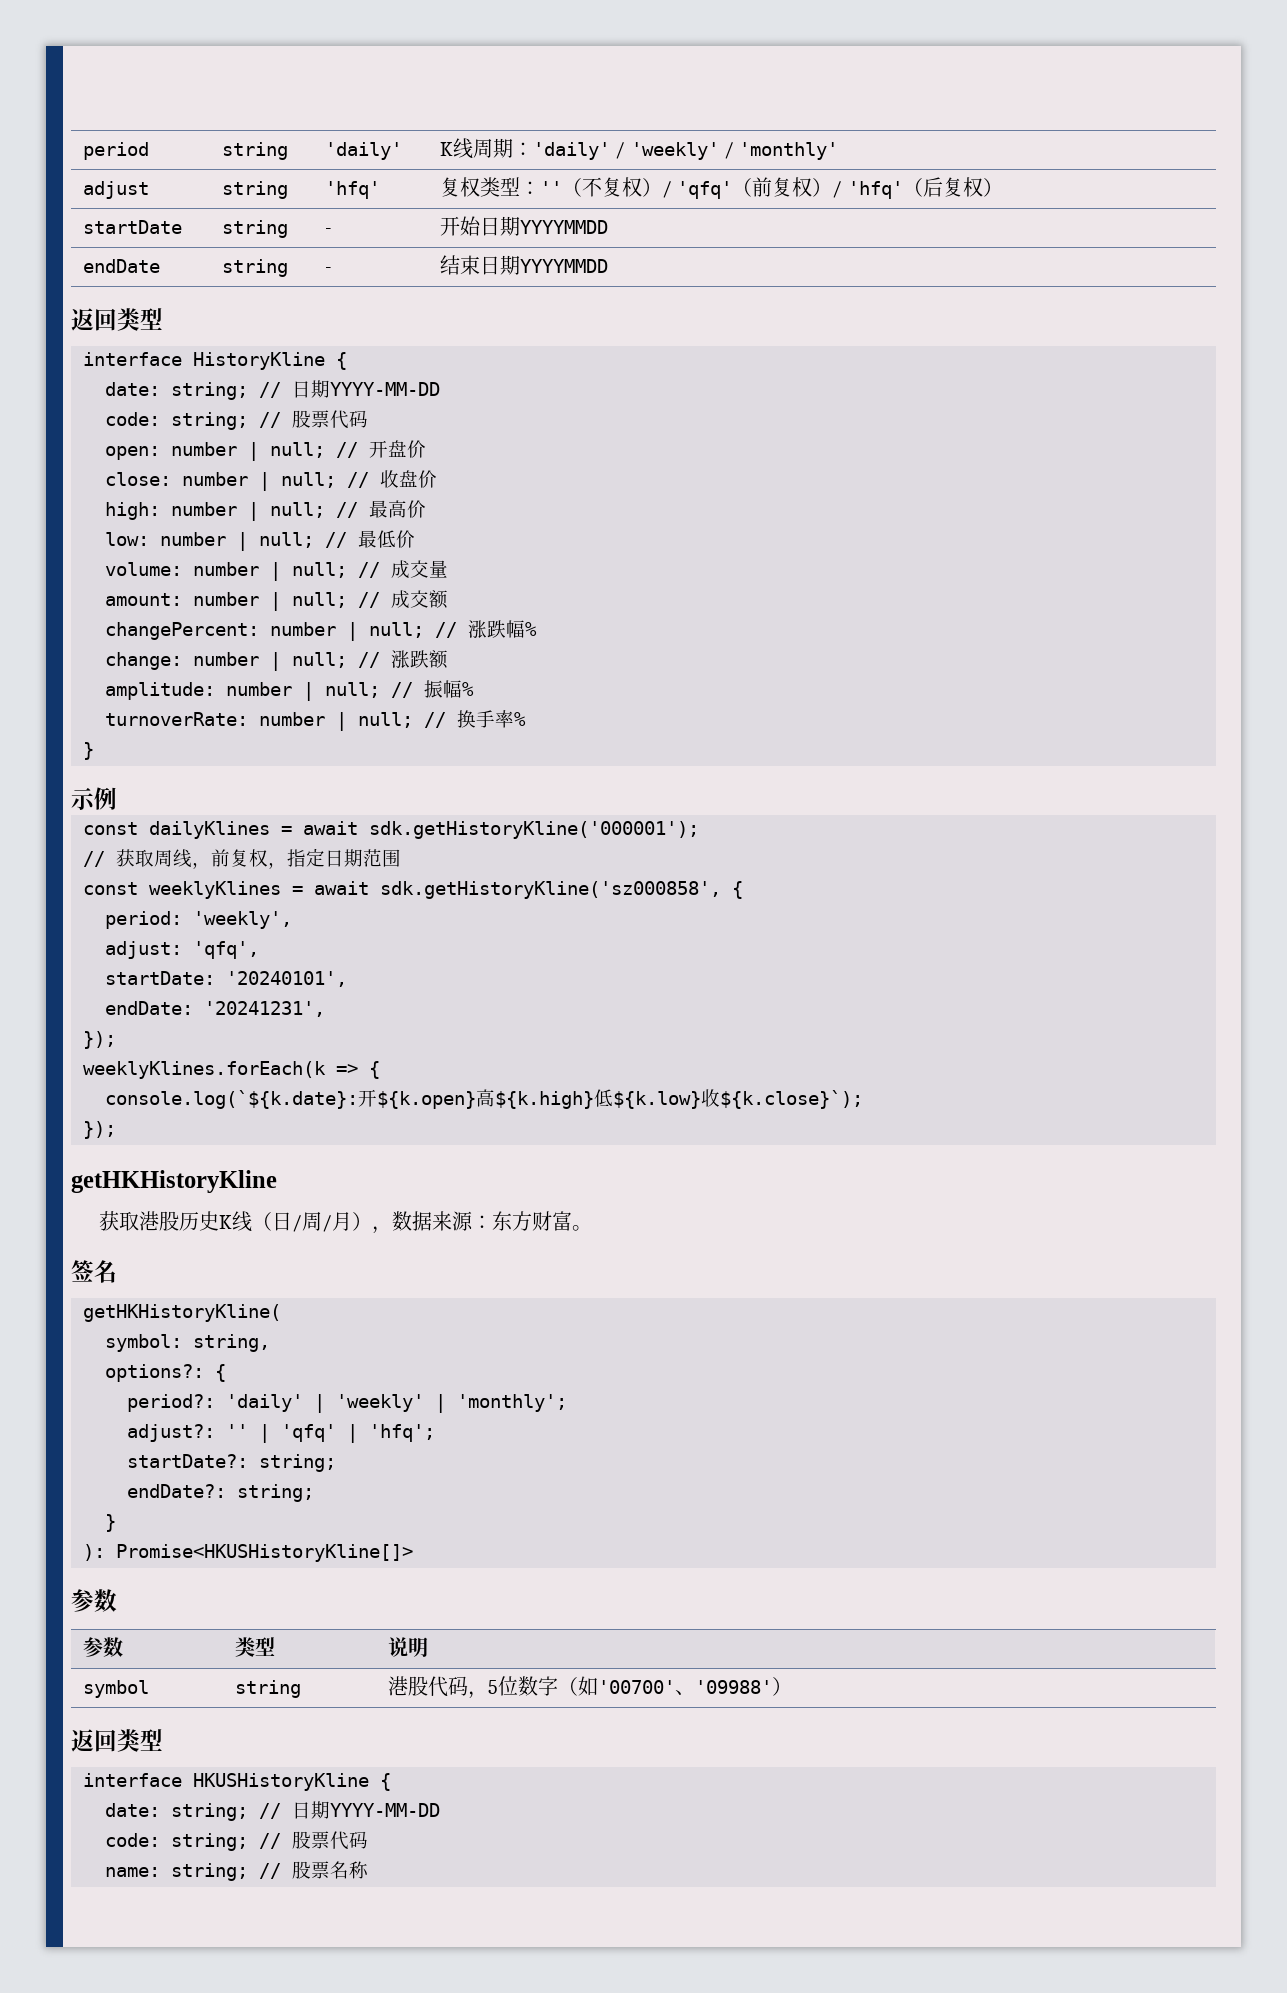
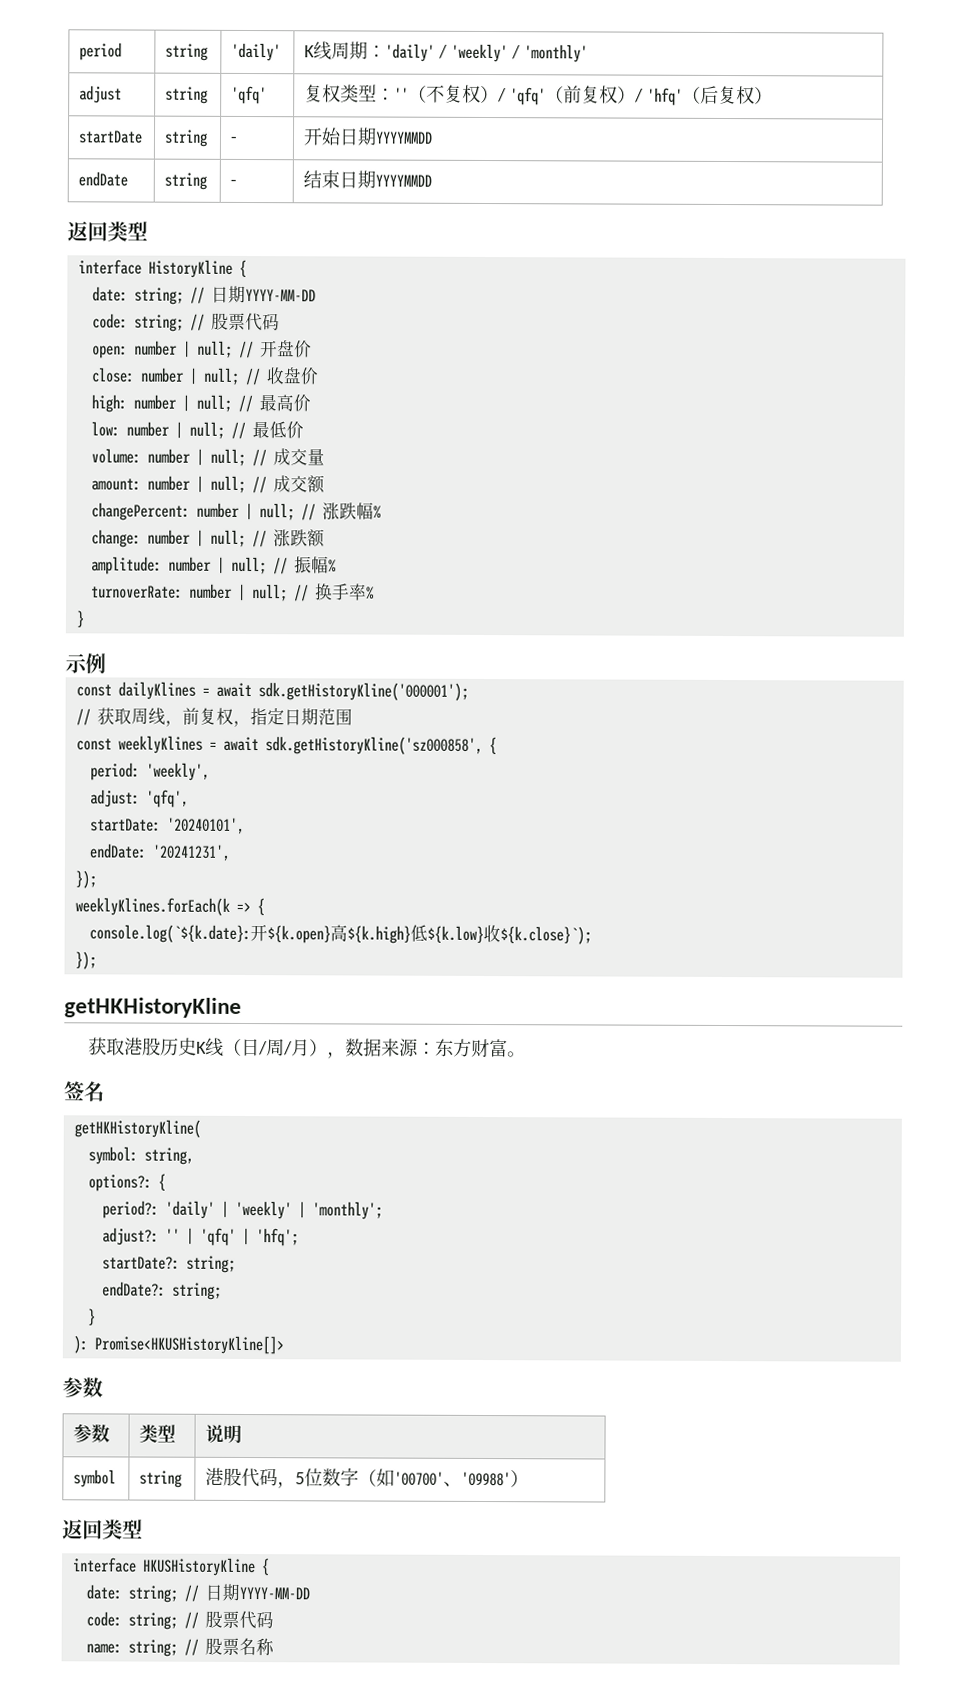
- adjust | string | 'hfq' | 复权类型：''（不复权）/ 'qfq'（前复权）/ 'hfq'（后复权）
+ adjust | string | 'qfq' | 复权类型：''（不复权）/ 'qfq'（前复权）/ 'hfq'（后复权）

